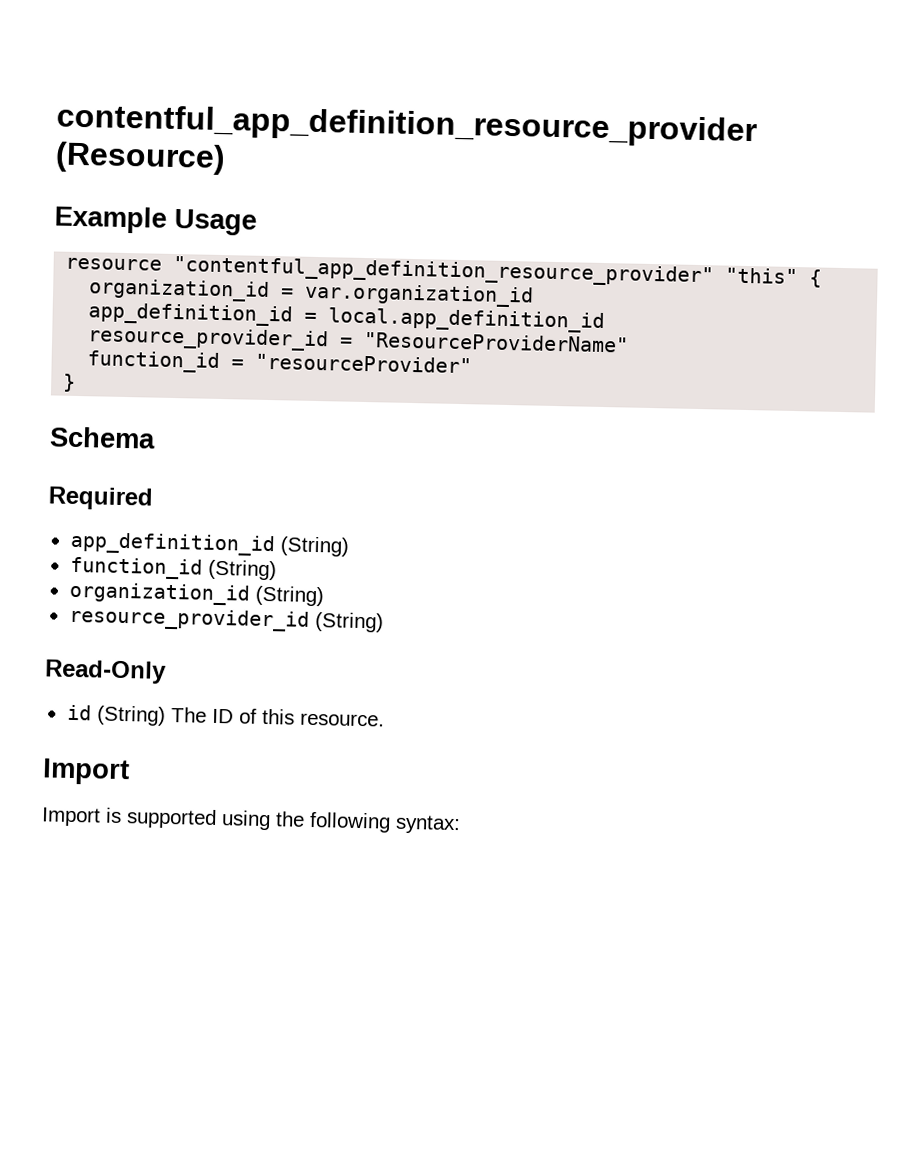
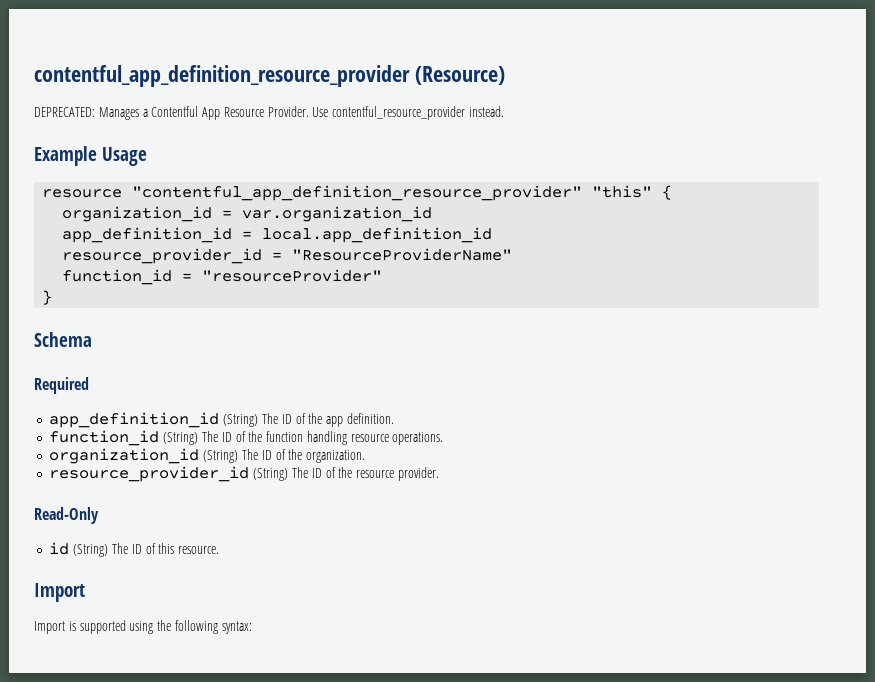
+ DEPRECATED: Manages a Contentful App Resource Provider. Use contentful_resource_provider instead.
- app_definition_id (String)
- function_id (String)
- organization_id (String)
- resource_provider_id (String)
+ app_definition_id (String) The ID of the app definition.
+ function_id (String) The ID of the function handling resource operations.
+ organization_id (String) The ID of the organization.
+ resource_provider_id (String) The ID of the resource provider.

